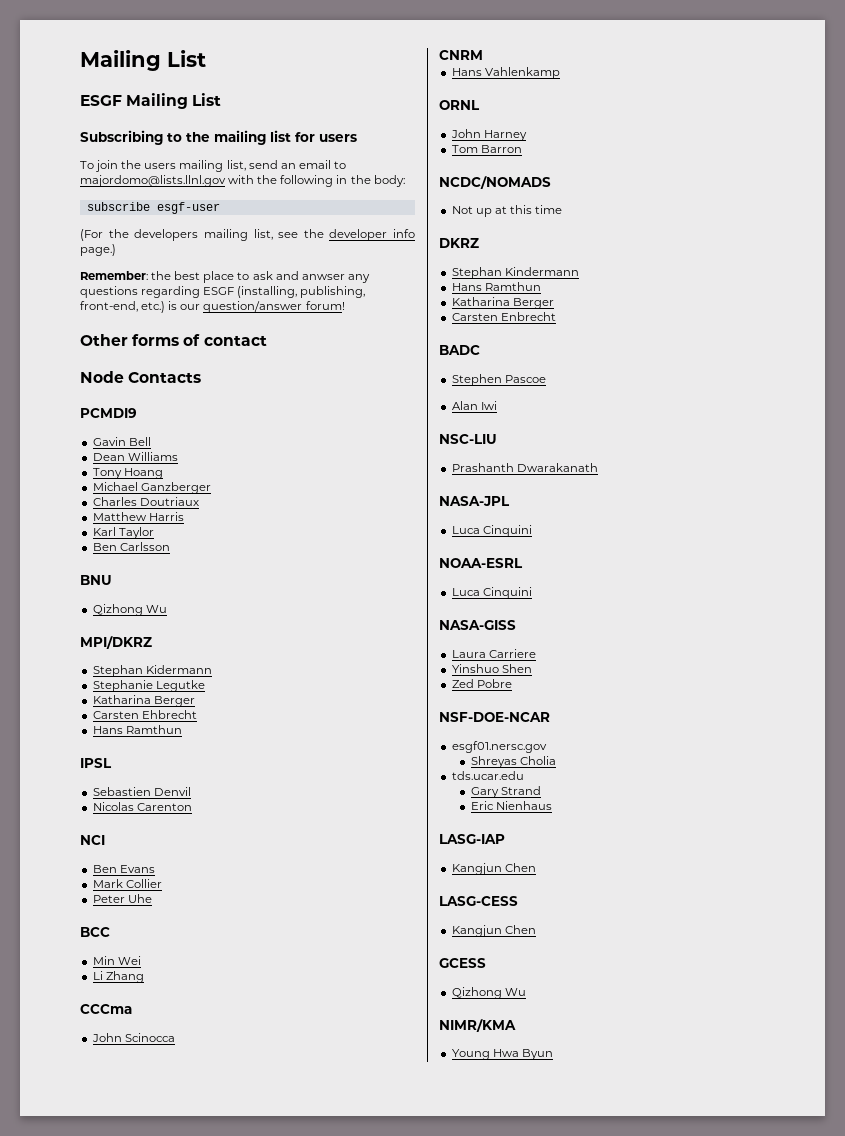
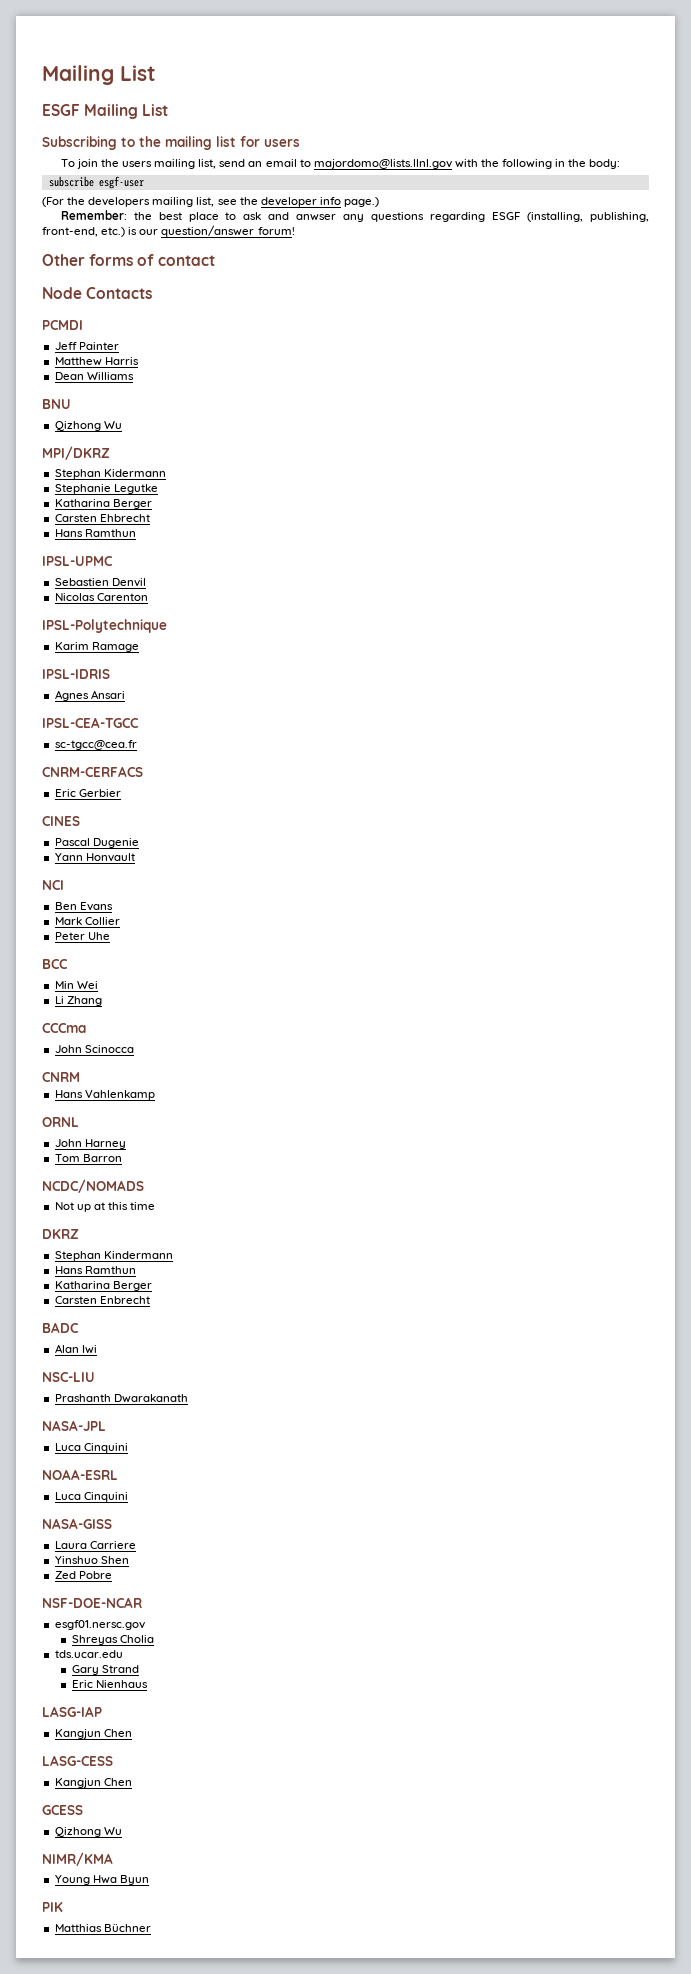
- PCMDI9
- Gavin Bell
+ PCMDI
+ Jeff Painter
+ Matthew Harris
  Dean Williams
- Tony Hoang
- Michael Ganzberger
- Charles Doutriaux
- Matthew Harris
- Karl Taylor
- Ben Carlsson
- IPSL
+ IPSL-UPMC
+ IPSL-Polytechnique
+ Karim Ramage
+ IPSL-IDRIS
+ Agnes Ansari
+ IPSL-CEA-TGCC
+ sc-tgcc@cea.fr
+ CNRM-CERFACS
+ Eric Gerbier
+ CINES
+ Pascal Dugenie
+ Yann Honvault
- Stephen Pascoe
+ PIK
+ Matthias Büchner

